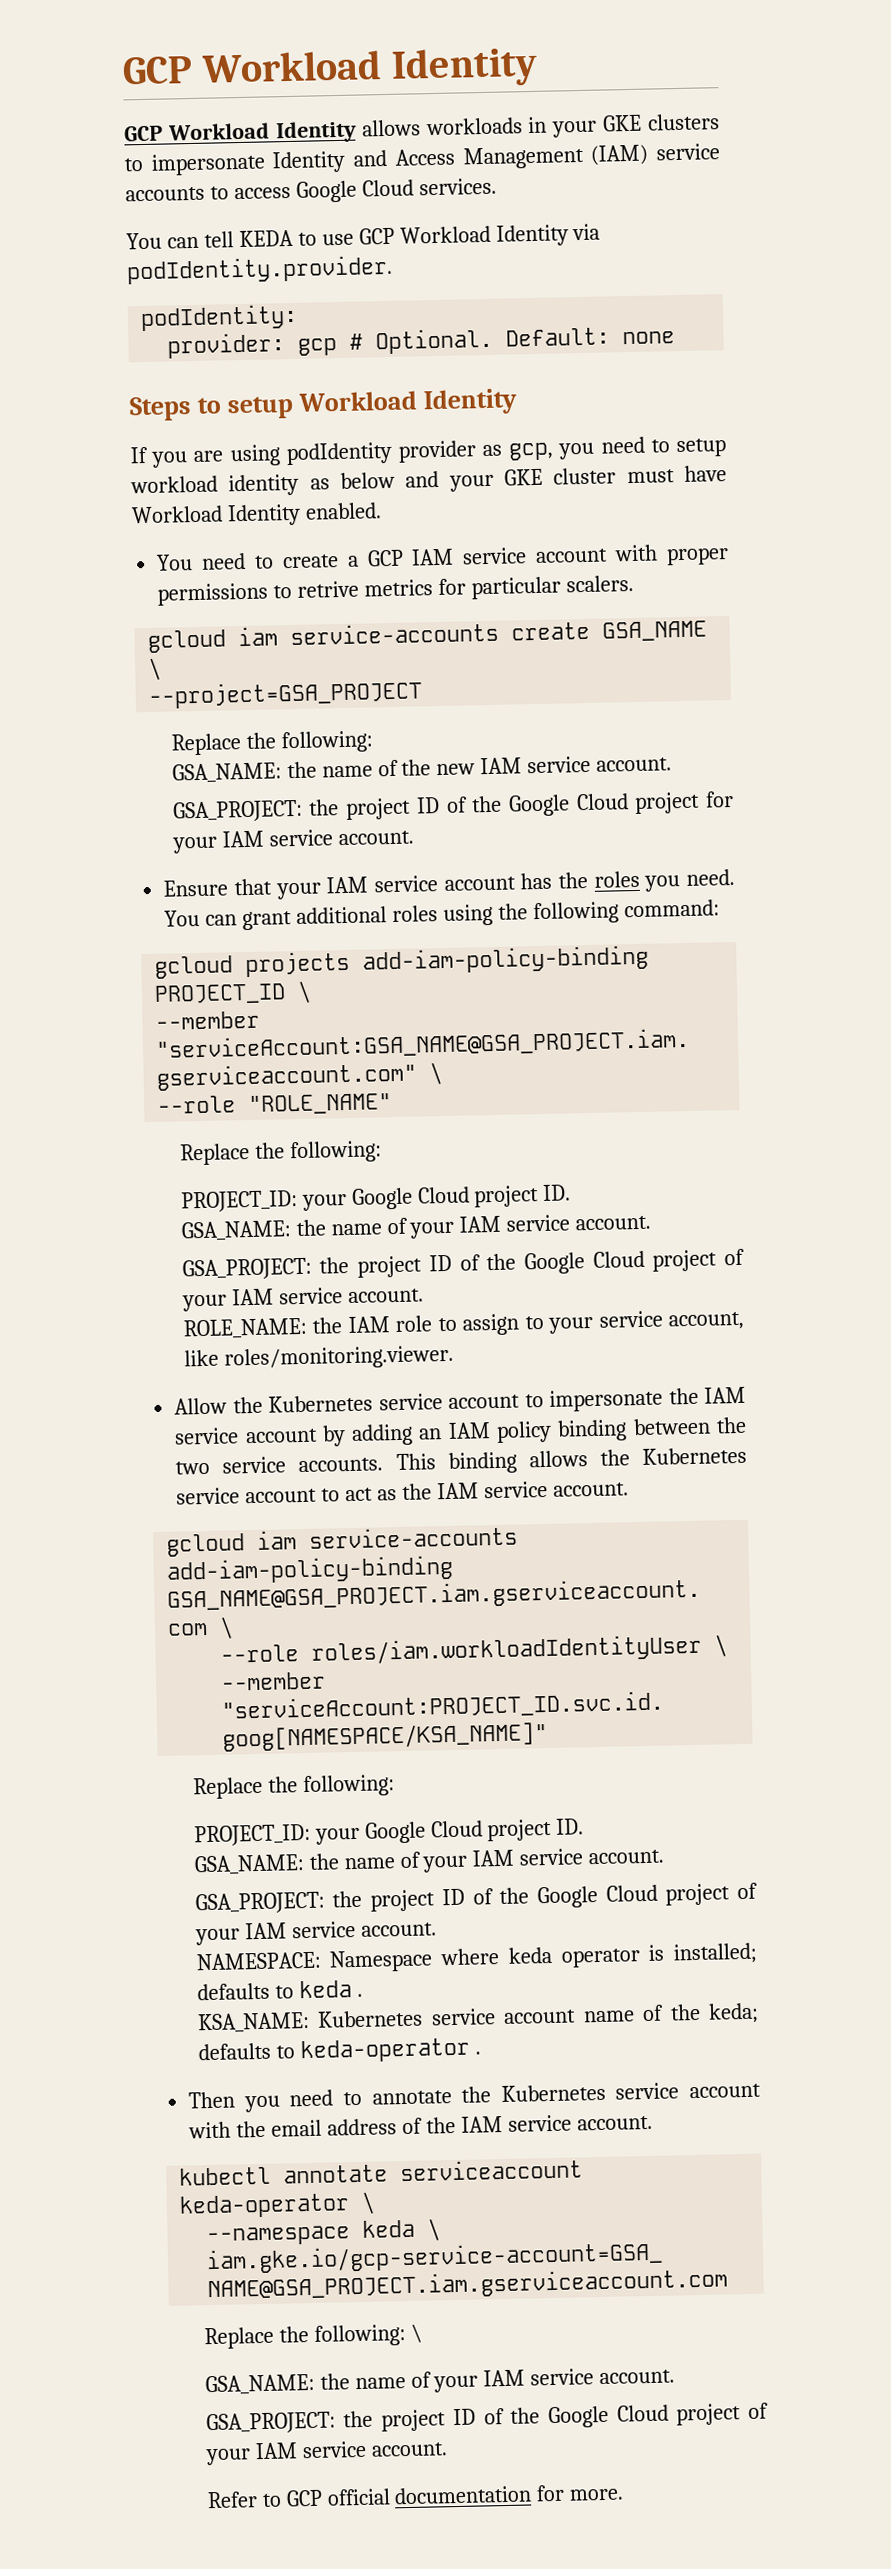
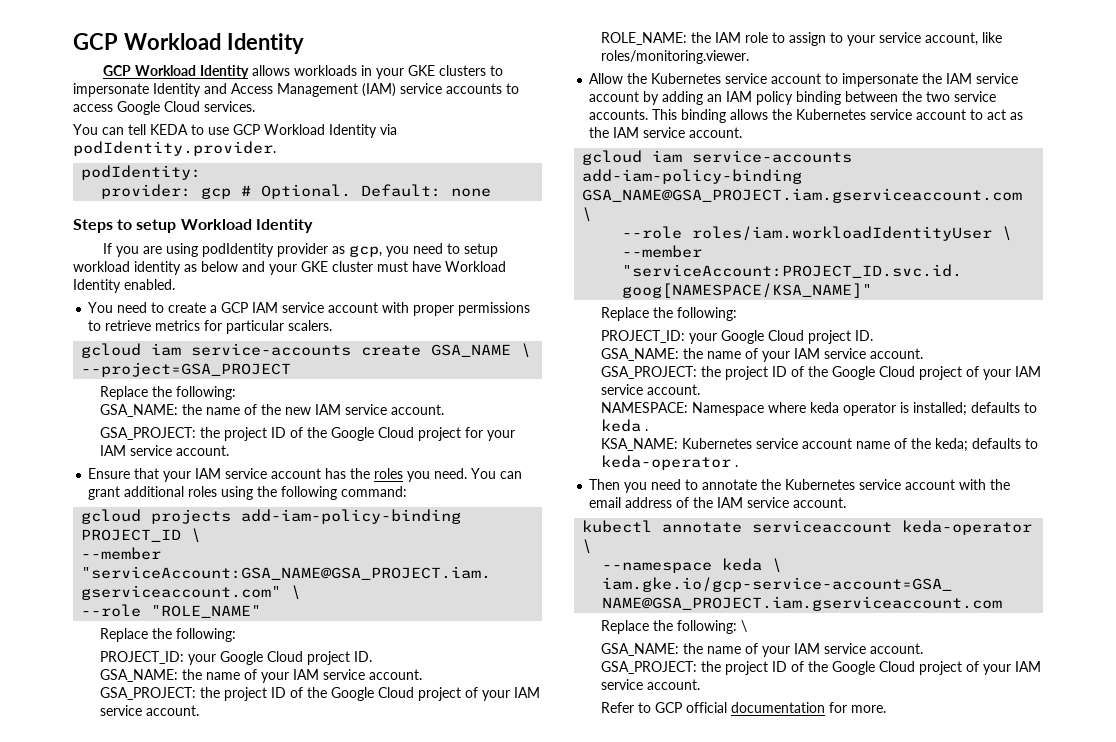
- You need to create a GCP IAM service account with proper permissions to retrive metrics for particular scalers.
+ You need to create a GCP IAM service account with proper permissions to retrieve metrics for particular scalers.

